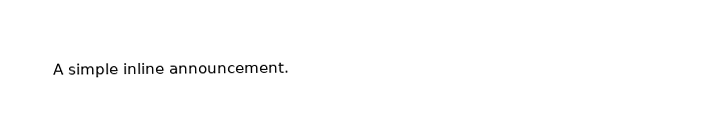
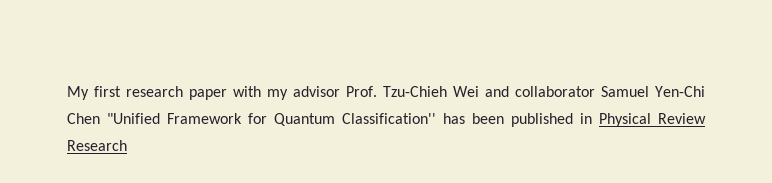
- A simple inline announcement.
+ My first research paper with my advisor Prof. Tzu-Chieh Wei and collaborator Samuel Yen-Chi Chen "Unified Framework for Quantum Classification'' has been published in Physical Review Research

